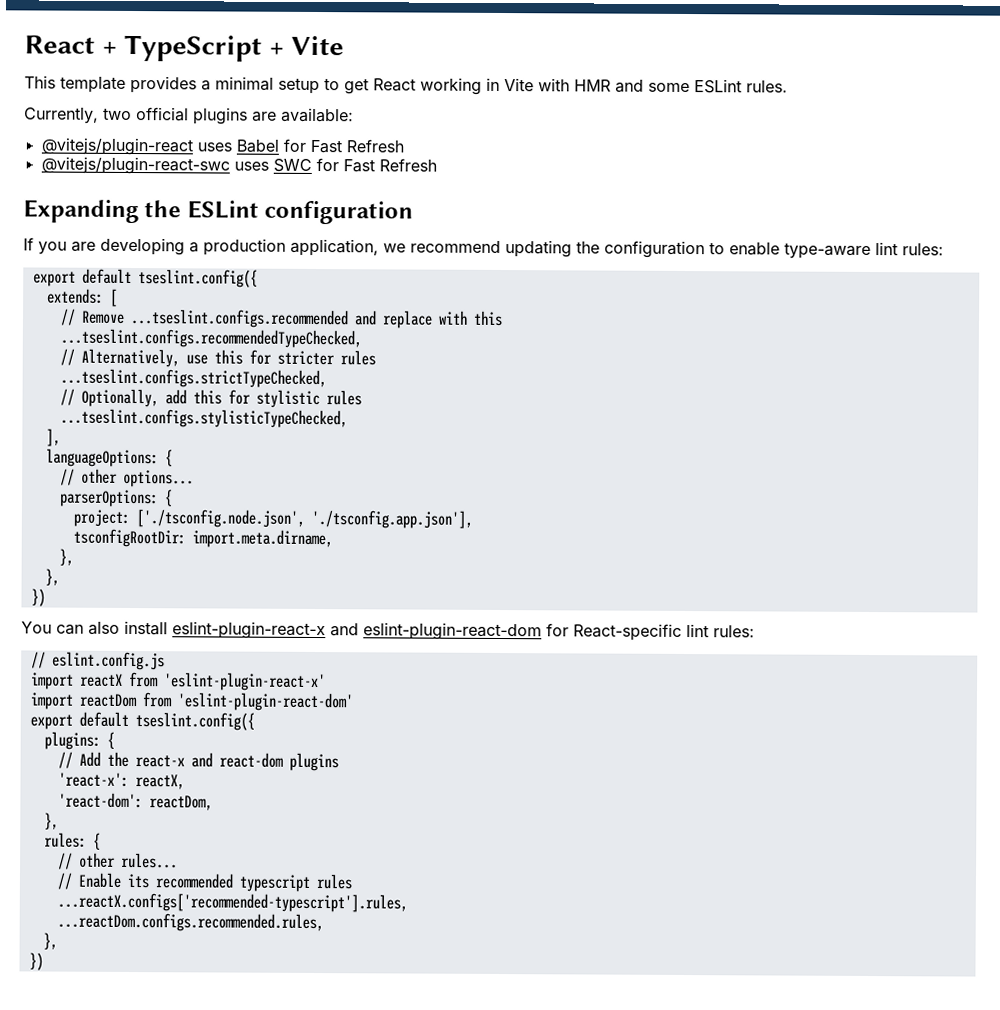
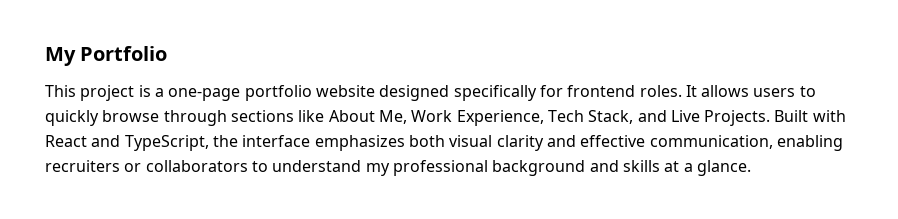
- React + TypeScript + Vite
- This template provides a minimal setup to get React working in Vite with HMR and some ESLint rules.
- Currently, two official plugins are available:
- @vitejs/plugin-react uses Babel for Fast Refresh
- @vitejs/plugin-react-swc uses SWC for Fast Refresh
- Expanding the ESLint configuration
- If you are developing a production application, we recommend updating the configuration to enable type-aware lint rules:
- export default tseslint.config({
- extends: [
- // Remove ...tseslint.configs.recommended and replace with this
- ...tseslint.configs.recommendedTypeChecked,
- // Alternatively, use this for stricter rules
- ...tseslint.configs.strictTypeChecked,
- // Optionally, add this for stylistic rules
- ...tseslint.configs.stylisticTypeChecked,
- ],
- languageOptions: {
- // other options...
- parserOptions: {
- project: ['./tsconfig.node.json', './tsconfig.app.json'],
- tsconfigRootDir: import.meta.dirname,
- },
- },
- })
- You can also install eslint-plugin-react-x and eslint-plugin-react-dom for React-specific lint rules:
- // eslint.config.js
- import reactX from 'eslint-plugin-react-x'
- import reactDom from 'eslint-plugin-react-dom'
- export default tseslint.config({
- plugins: {
- // Add the react-x and react-dom plugins
- 'react-x': reactX,
- 'react-dom': reactDom,
- },
- rules: {
- // other rules...
- // Enable its recommended typescript rules
- ...reactX.configs['recommended-typescript'].rules,
- ...reactDom.configs.recommended.rules,
- },
- })
+ My Portfolio
+ This project is a one-page portfolio website designed specifically for frontend roles. It allows users to quickly browse through sections like About Me, Work Experience, Tech Stack, and Live Projects. Built with React and TypeScript, the interface emphasizes both visual clarity and effective communication, enabling recruiters or collaborators to understand my professional background and skills at a glance.

